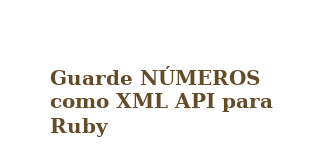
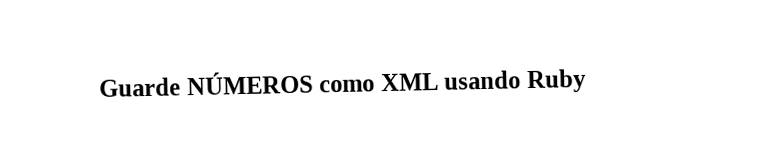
- Guarde NÚMEROS como XML API para Ruby
+ Guarde NÚMEROS como XML usando Ruby

